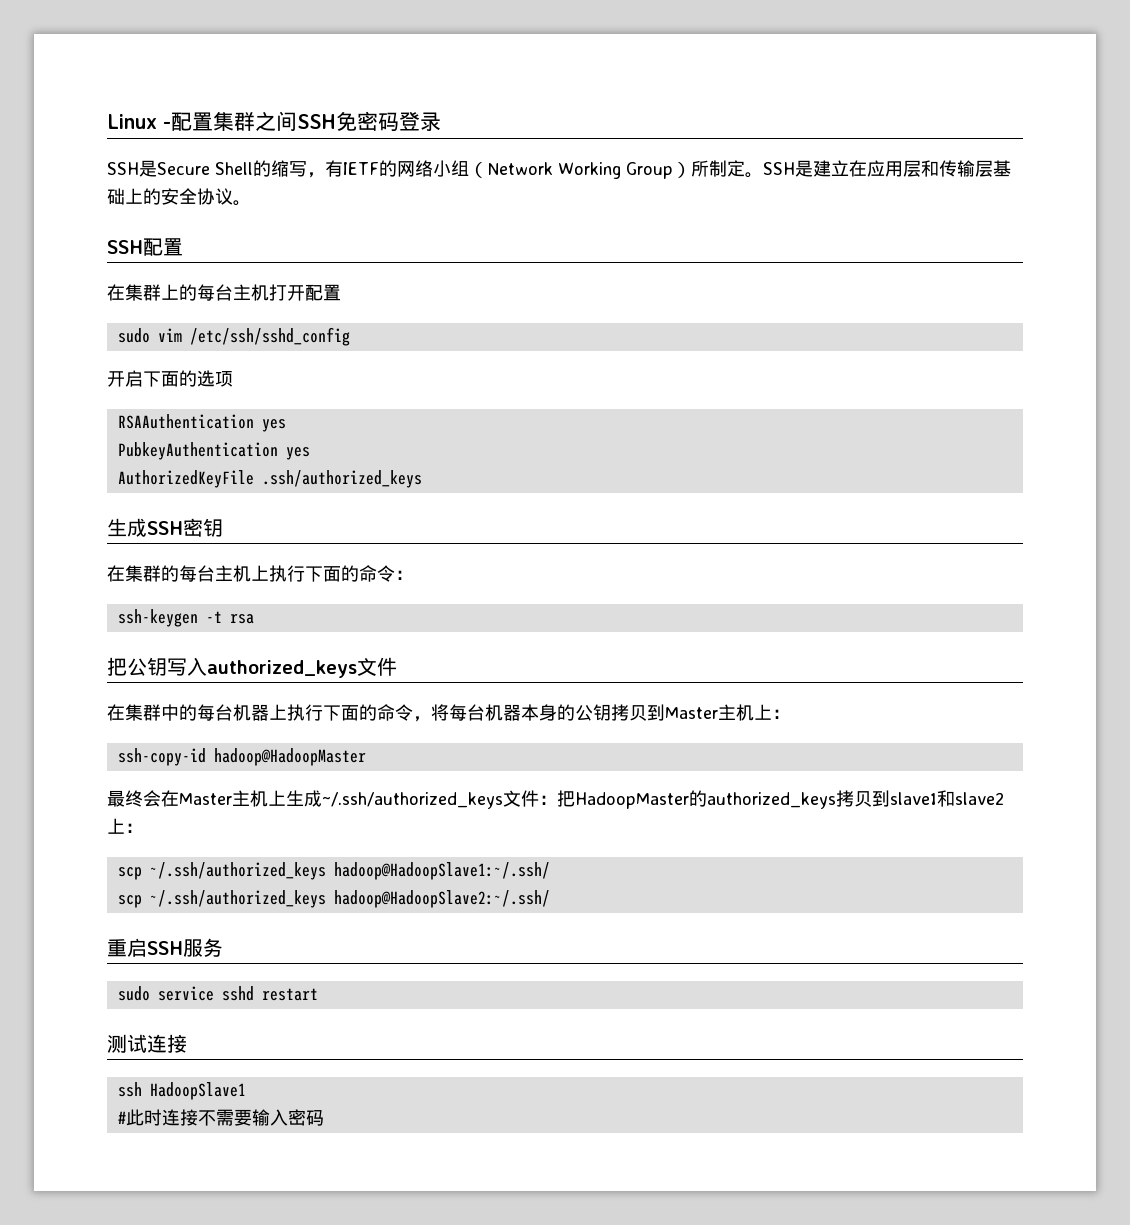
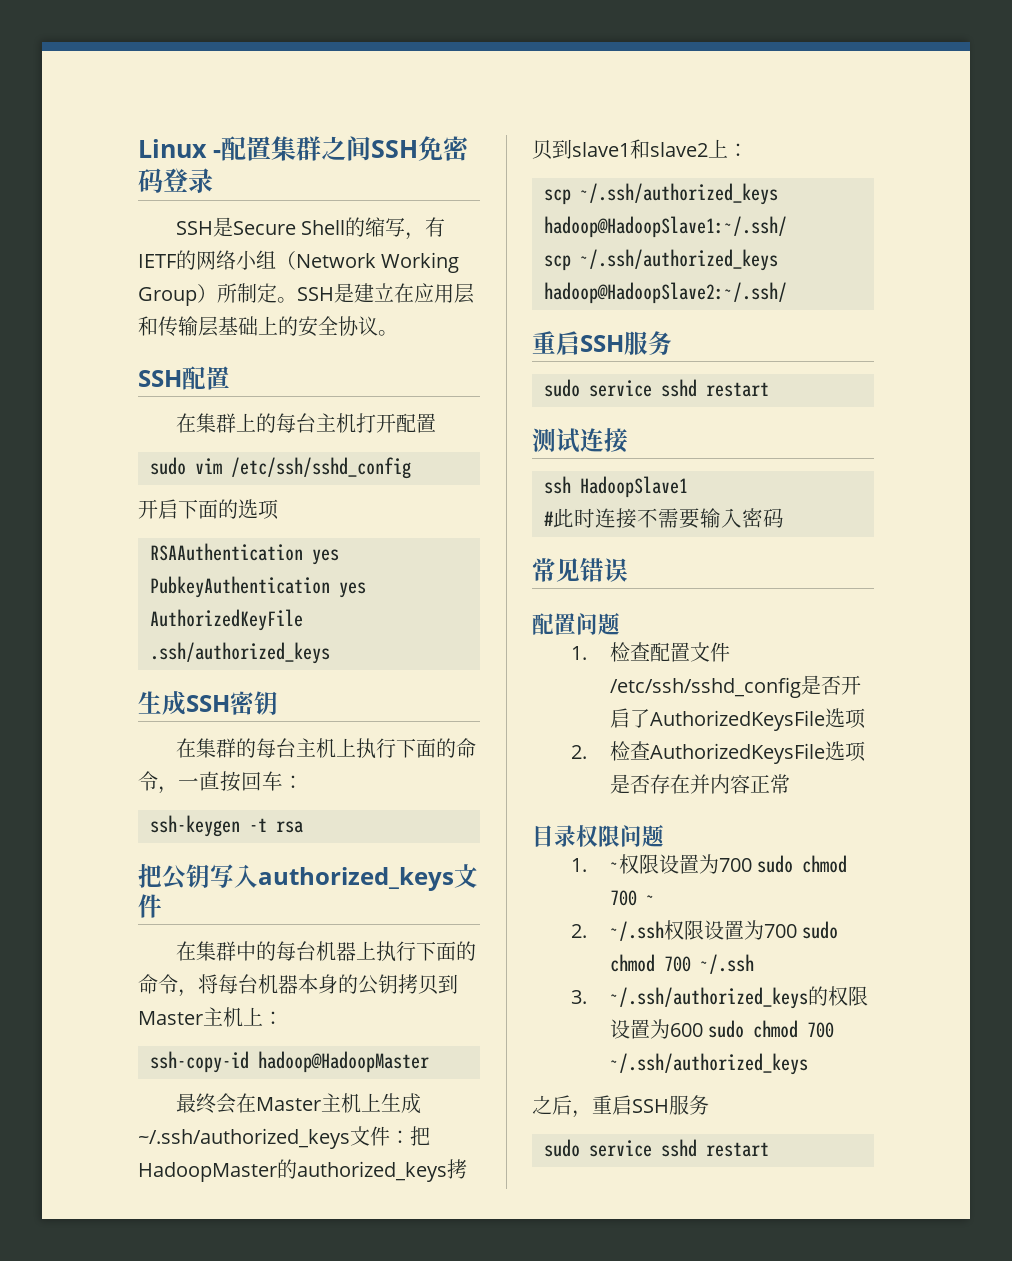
- 在集群的每台主机上执行下面的命令：
+ 在集群的每台主机上执行下面的命令，一直按回车：
+ 常见错误
+ 配置问题
+ 1.检查配置文件/etc/ssh/sshd_config是否开启了AuthorizedKeysFile选项
+ 2.检查AuthorizedKeysFile选项是否存在并内容正常
+ 目录权限问题
+ 1. ~权限设置为700 sudo chmod 700 ~
+ 2. ~/.ssh权限设置为700 sudo chmod 700 ~/.ssh
+ 3. ~/.ssh/authorized_keys的权限设置为600 sudo chmod 700 ~/.ssh/authorized_keys
+ 之后，重启SSH服务
+ sudo service sshd restart

